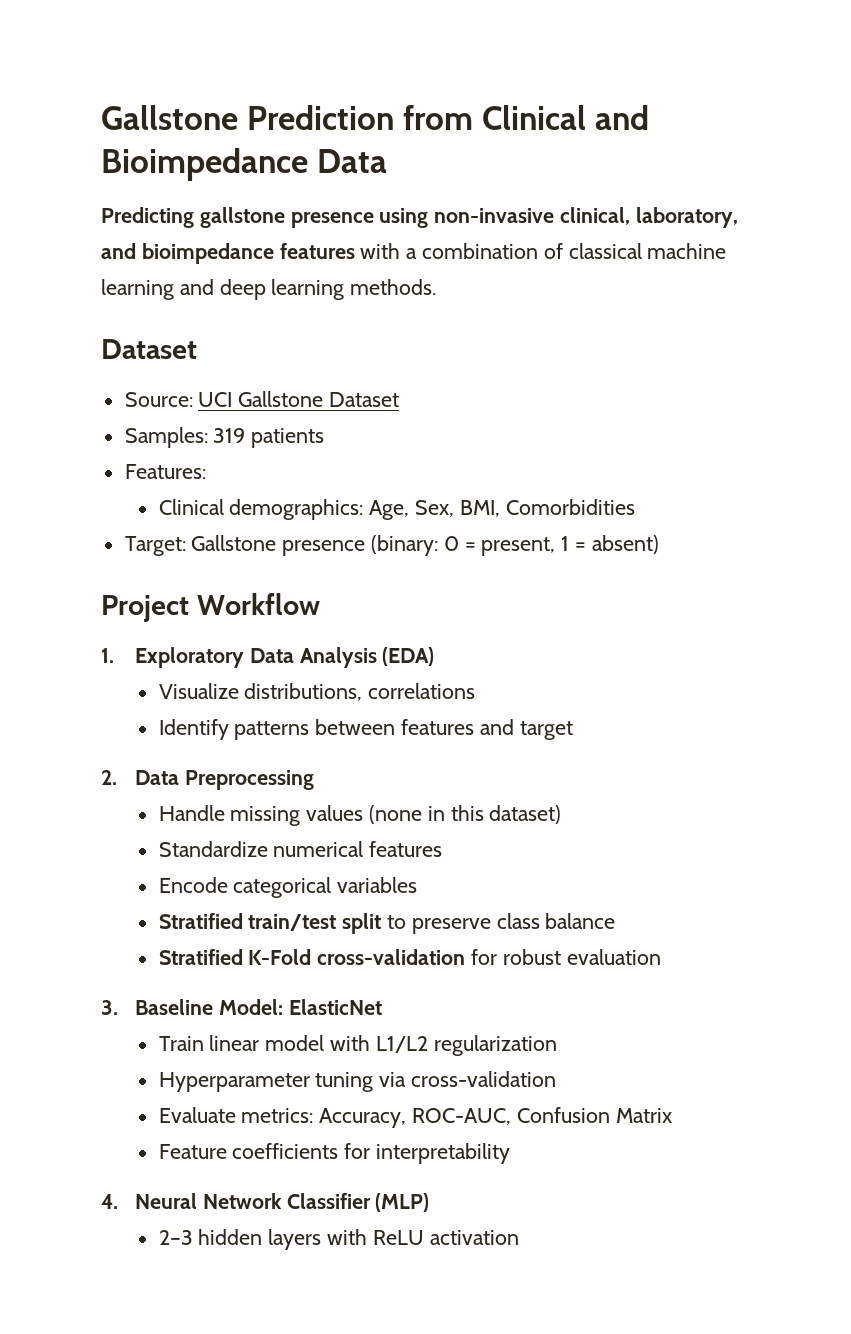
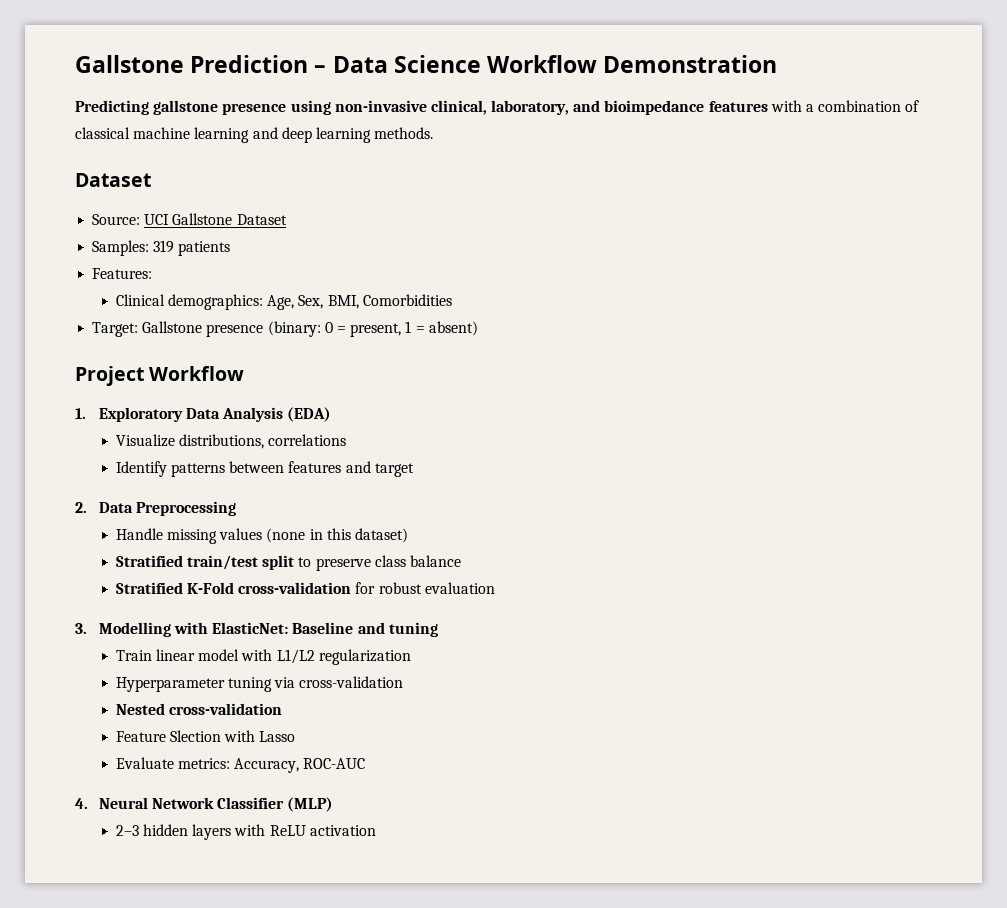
- Gallstone Prediction from Clinical and Bioimpedance Data
+ Gallstone Prediction – Data Science Workflow Demonstration
- Standardize numerical features
- Encode categorical variables
- 3. Baseline Model: ElasticNet
+ 3. Modelling with ElasticNet: Baseline and tuning
- Evaluate metrics: Accuracy, ROC-AUC, Confusion Matrix
- Feature coefficients for interpretability
+ Nested cross-validation
+ Feature Slection with Lasso
+ Evaluate metrics: Accuracy, ROC-AUC

